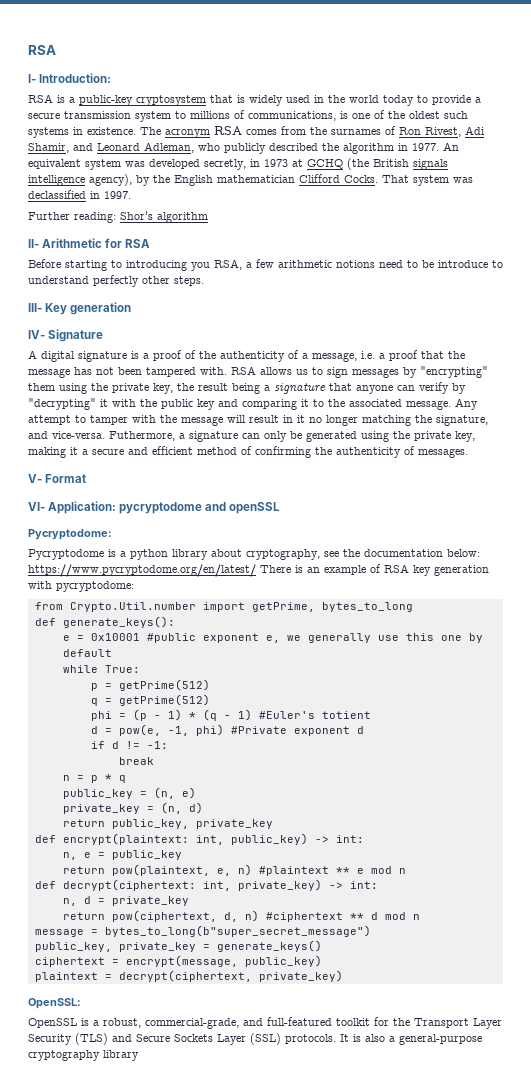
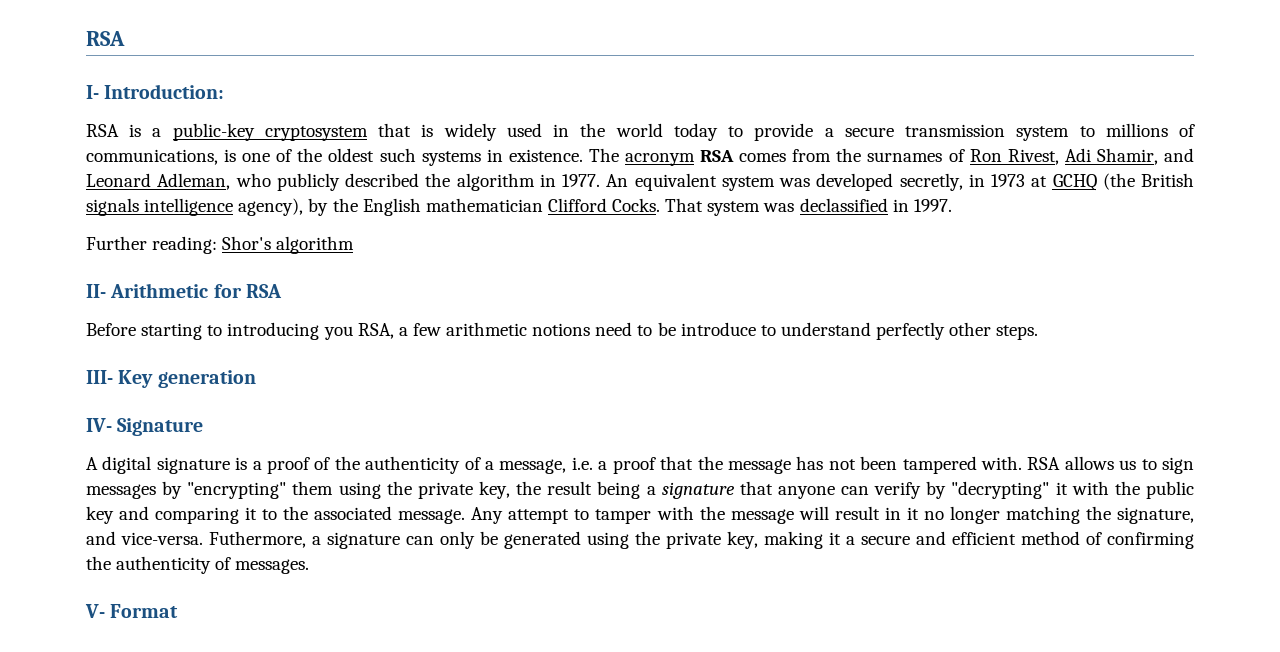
- VI- Application: pycryptodome and openSSL
- Pycryptodome:
- Pycryptodome is a python library about cryptography, see the documentation below: https://www.pycryptodome.org/en/latest/ There is an example of RSA key generation with pycryptodome:
- from Crypto.Util.number import getPrime, bytes_to_long
- def generate_keys():
- e = 0x10001 #public exponent e, we generally use this one by default
- while True:
- p = getPrime(512)
- q = getPrime(512)
- phi = (p - 1) * (q - 1) #Euler's totient
- d = pow(e, -1, phi) #Private exponent d
- if d != -1:
- break
- n = p * q
- public_key = (n, e)
- private_key = (n, d)
- return public_key, private_key
- def encrypt(plaintext: int, public_key) -> int:
- n, e = public_key
- return pow(plaintext, e, n) #plaintext ** e mod n
- def decrypt(ciphertext: int, private_key) -> int:
- n, d = private_key
- return pow(ciphertext, d, n) #ciphertext ** d mod n
- message = bytes_to_long(b"super_secret_message")
- public_key, private_key = generate_keys()
- ciphertext = encrypt(message, public_key)
- plaintext = decrypt(ciphertext, private_key)
- OpenSSL:
- OpenSSL is a robust, commercial-grade, and full-featured toolkit for the Transport Layer Security (TLS) and Secure Sockets Layer (SSL) protocols. It is also a general-purpose cryptography library

